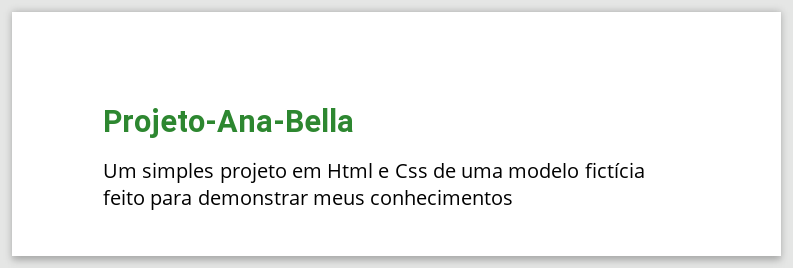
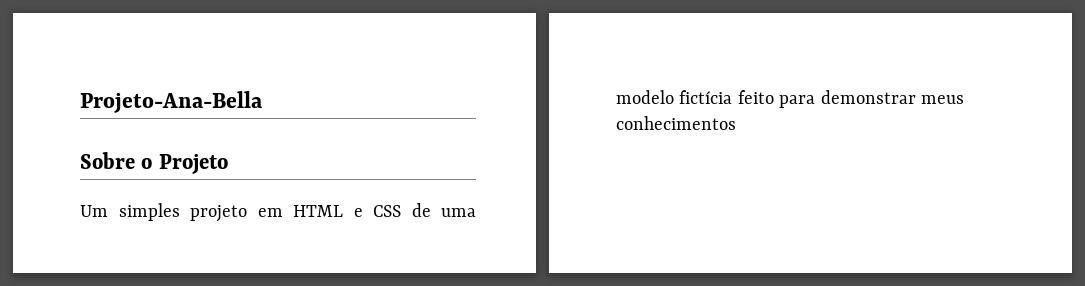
+ Sobre o Projeto
- Um simples projeto em Html e Css de uma modelo fictícia feito para demonstrar meus conhecimentos
+ Um simples projeto em HTML e CSS de uma modelo fictícia feito para demonstrar meus conhecimentos

